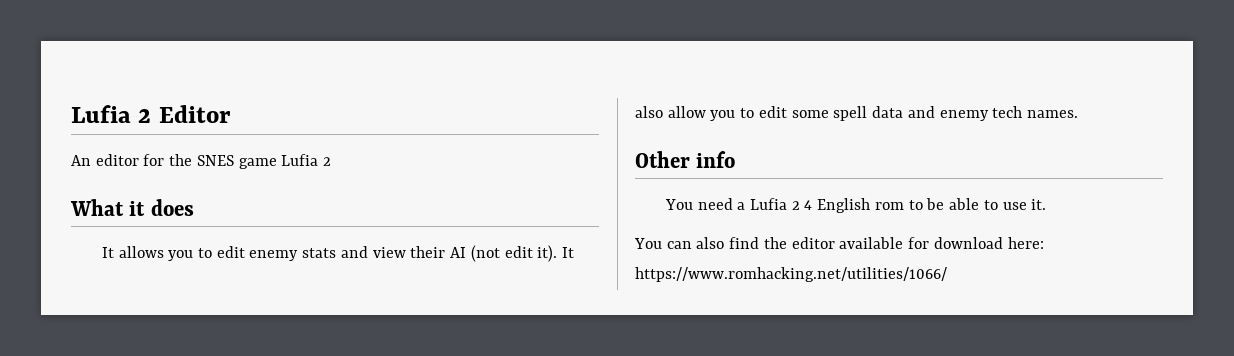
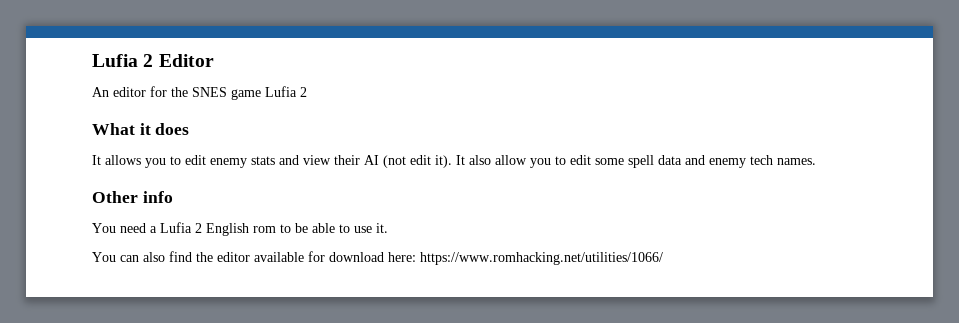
- You need a Lufia 2 4 English rom to be able to use it.
+ You need a Lufia 2 English rom to be able to use it.

